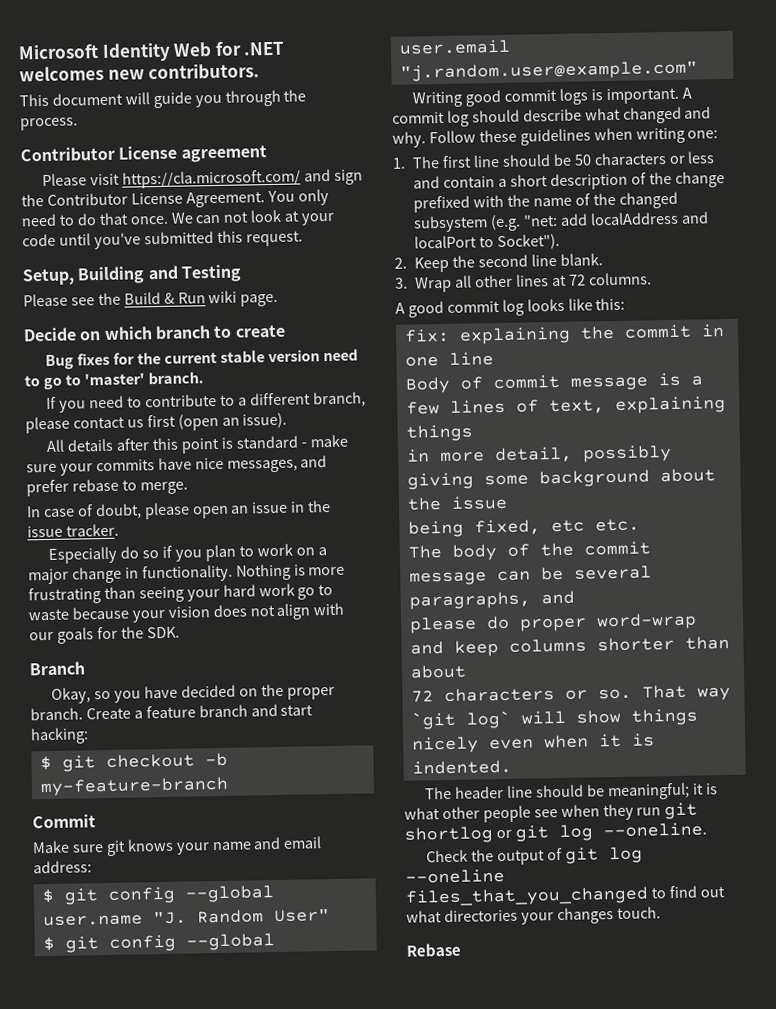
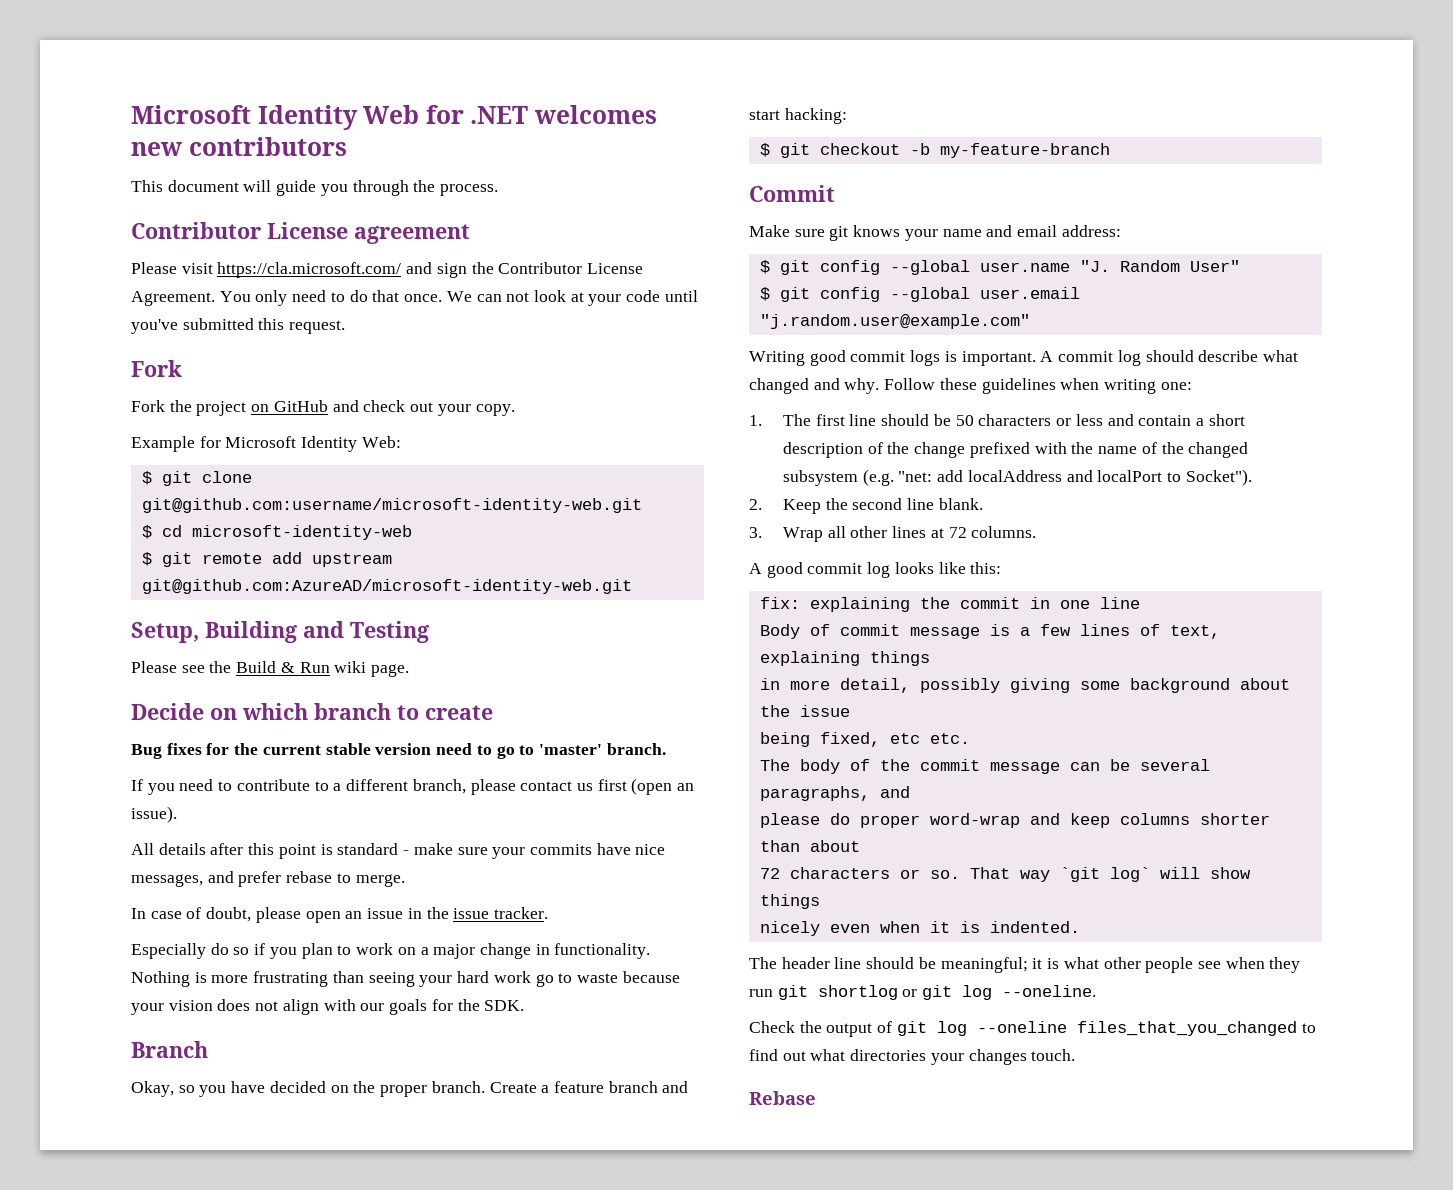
- Microsoft Identity Web for .NET welcomes new contributors.
+ Microsoft Identity Web for .NET welcomes new contributors
  We can not look at your code until you've submitted this request.
+ Fork
+ Fork the project on GitHub and check out your copy.
+ Example for Microsoft Identity Web:
+ $ git clone git@github.com:username/microsoft-identity-web.git
+ $ cd microsoft-identity-web
+ $ git remote add upstream git@github.com:AzureAD/microsoft-identity-web.git

